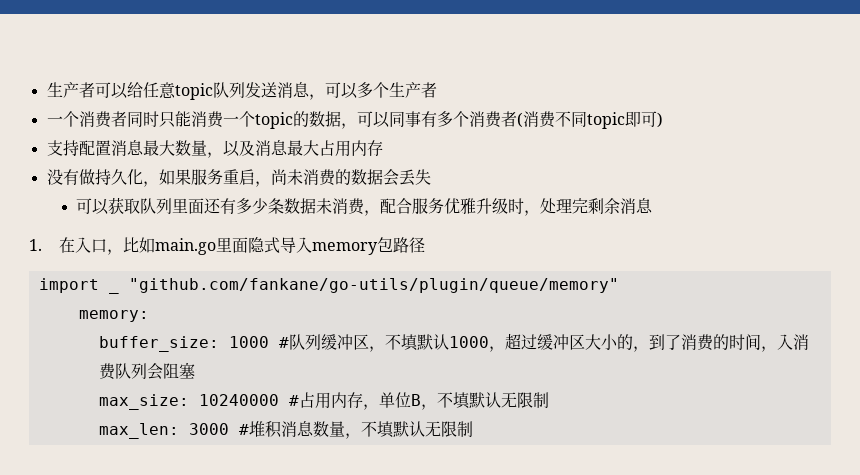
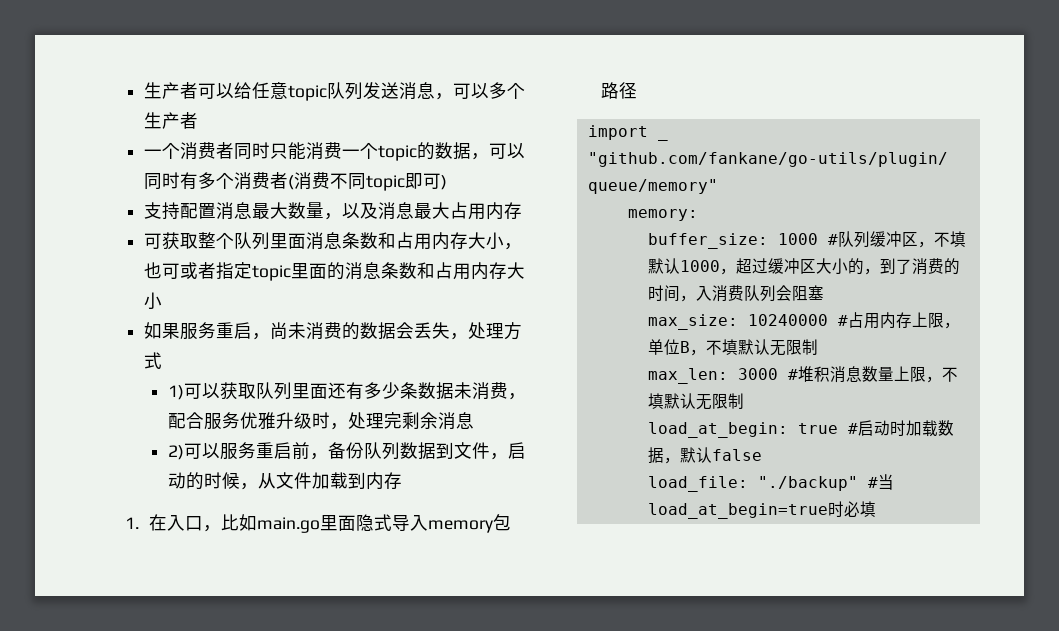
- 一个消费者同时只能消费一个topic的数据，可以同事有多个消费者(消费不同topic即可)
+ 一个消费者同时只能消费一个topic的数据，可以同时有多个消费者(消费不同topic即可)
- 没有做持久化，如果服务重启，尚未消费的数据会丢失
- 可以获取队列里面还有多少条数据未消费，配合服务优雅升级时，处理完剩余消息
+ 可获取整个队列里面消息条数和占用内存大小，也可或者指定topic里面的消息条数和占用内存大小
+ 如果服务重启，尚未消费的数据会丢失，处理方式
+ 1)可以获取队列里面还有多少条数据未消费，配合服务优雅升级时，处理完剩余消息
+ 2)可以服务重启前，备份队列数据到文件，启动的时候，从文件加载到内存
- max_size: 10240000 #占用内存，单位B，不填默认无限制
+ max_size: 10240000 #占用内存上限，单位B，不填默认无限制
- max_len: 3000 #堆积消息数量，不填默认无限制
+ max_len: 3000 #堆积消息数量上限，不填默认无限制
+ load_at_begin: true #启动时加载数据，默认false
+ load_file: "./backup" #当load_at_begin=true时必填

